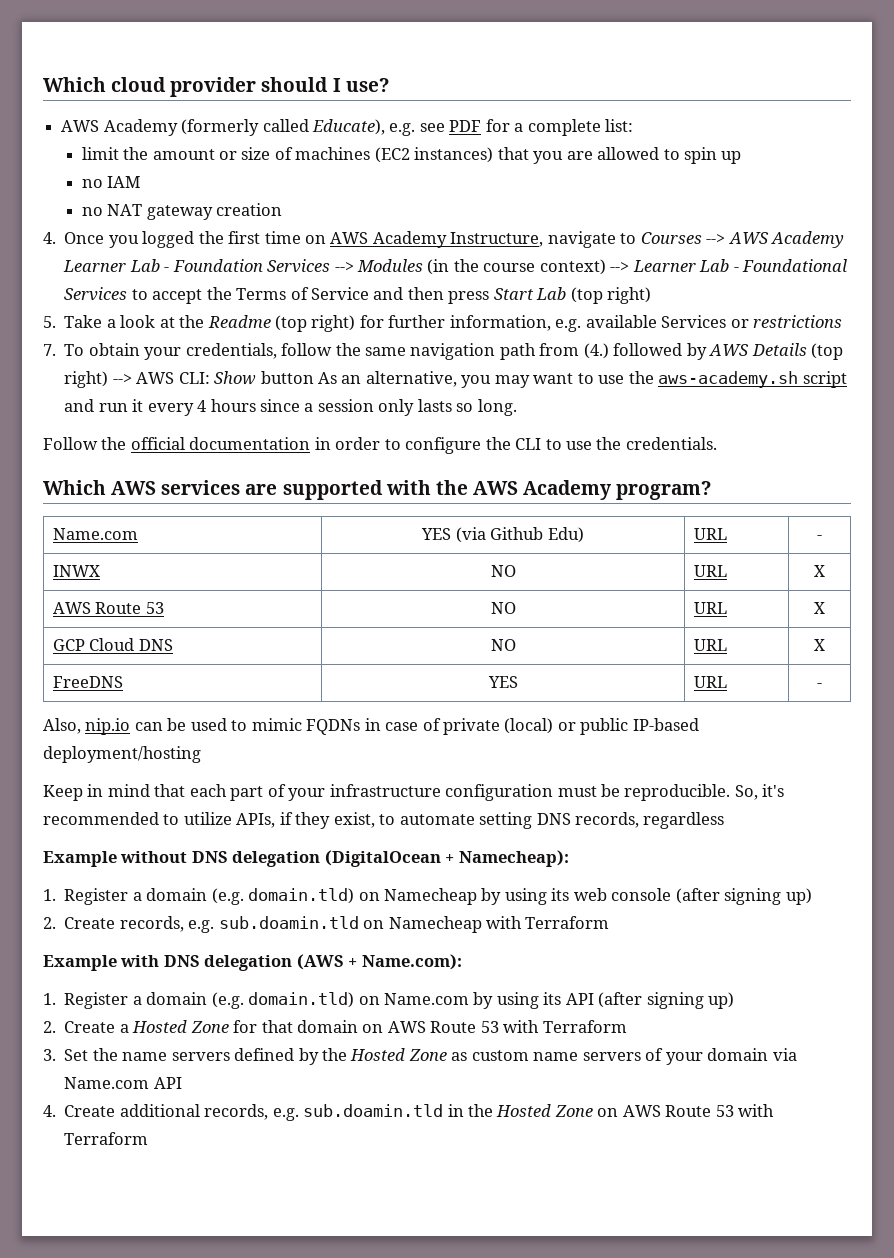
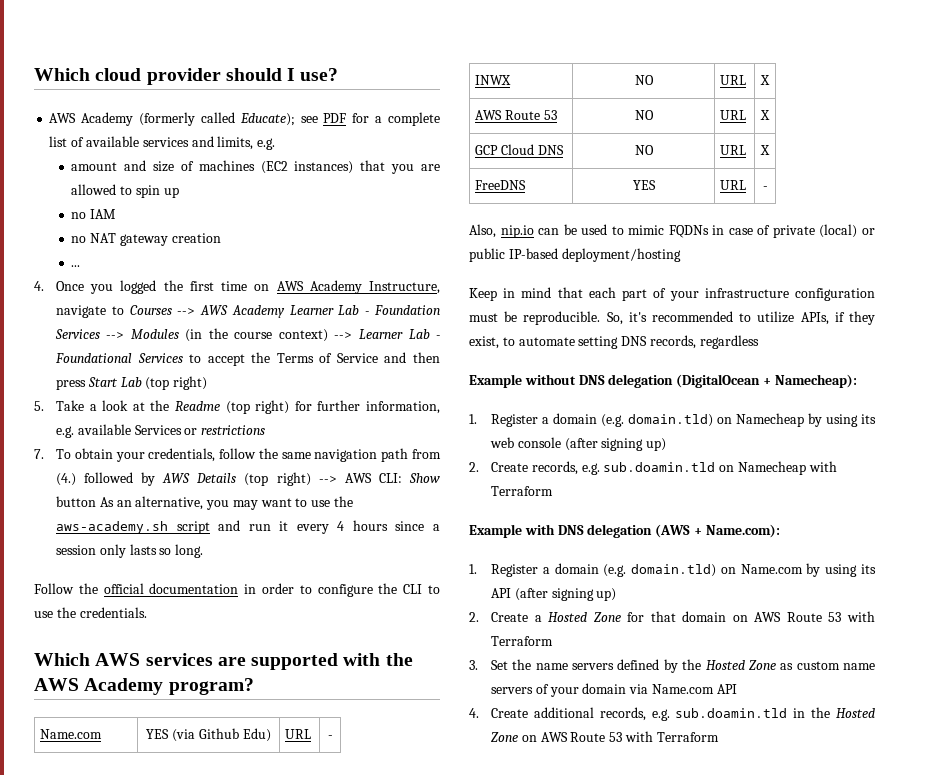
- AWS Academy (formerly called Educate), e.g. see PDF for a complete list:
- limit the amount or size of machines (EC2 instances) that you are allowed to spin up
+ AWS Academy (formerly called Educate); see PDF for a complete list of available services and limits, e.g.
+ amount and size of machines (EC2 instances) that you are allowed to spin up
+ ...

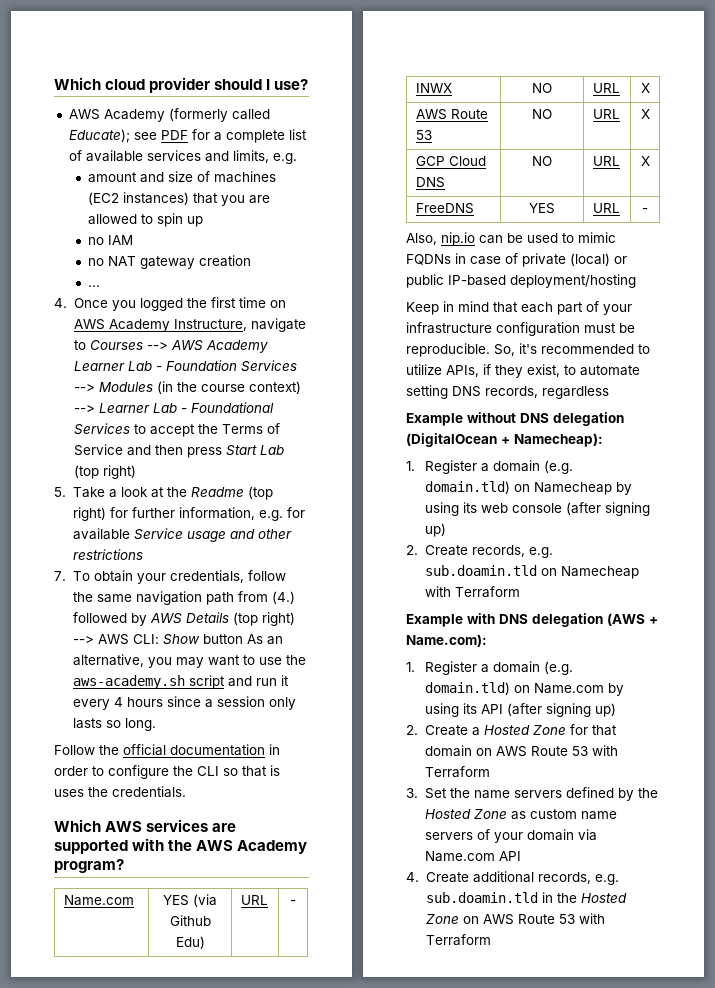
- 5. Take a look at the Readme (top right) for further information, e.g. available Services or restrictions
+ 5. Take a look at the Readme (top right) for further information, e.g. for available Service usage and other restrictions
- Follow the official documentation in order to configure the CLI to use the credentials.
+ Follow the official documentation in order to configure the CLI so that is uses the credentials.

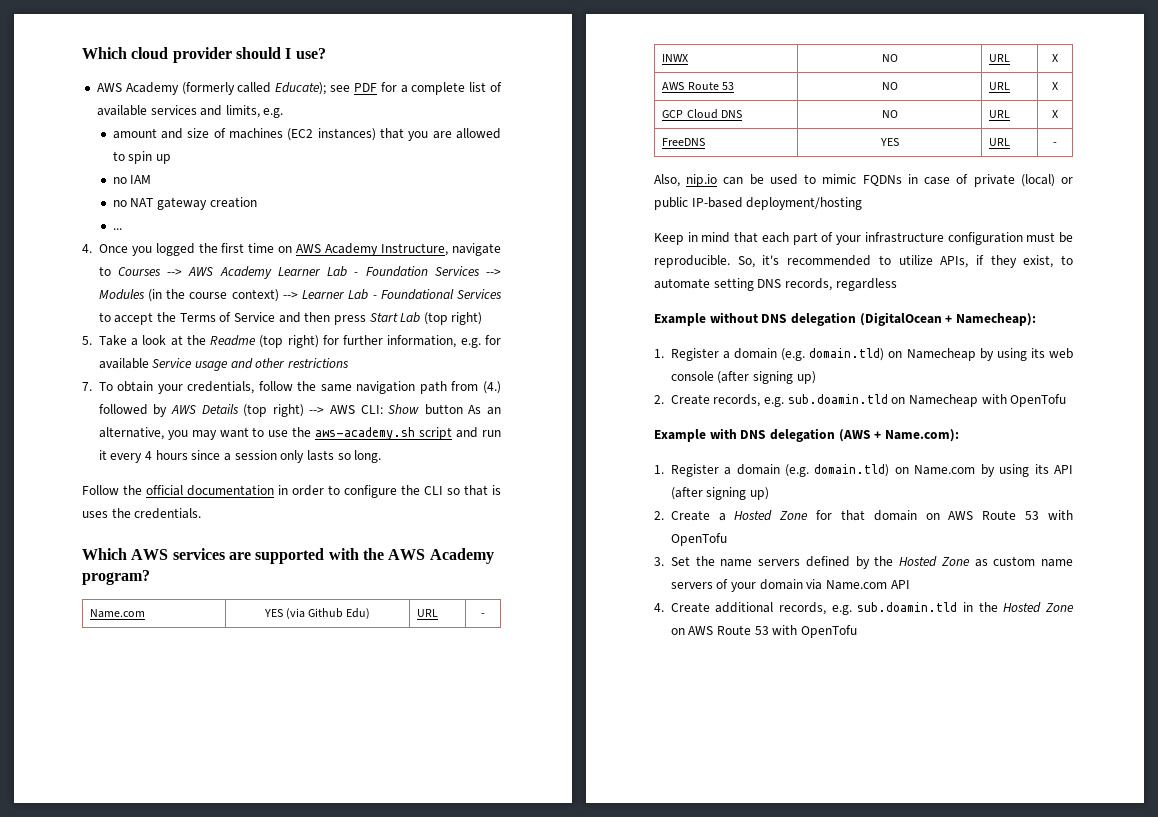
- 2. Create records, e.g. sub.doamin.tld on Namecheap with Terraform
+ 2. Create records, e.g. sub.doamin.tld on Namecheap with OpenTofu
- 2. Create a Hosted Zone for that domain on AWS Route 53 with Terraform
+ 2. Create a Hosted Zone for that domain on AWS Route 53 with OpenTofu
- 4. Create additional records, e.g. sub.doamin.tld in the Hosted Zone on AWS Route 53 with Terraform
+ 4. Create additional records, e.g. sub.doamin.tld in the Hosted Zone on AWS Route 53 with OpenTofu

